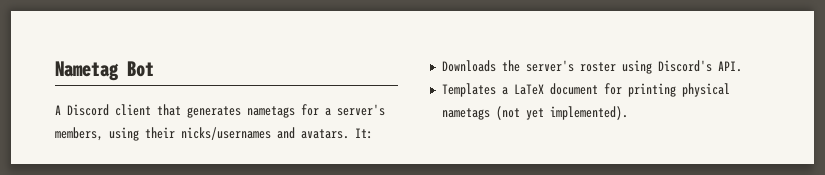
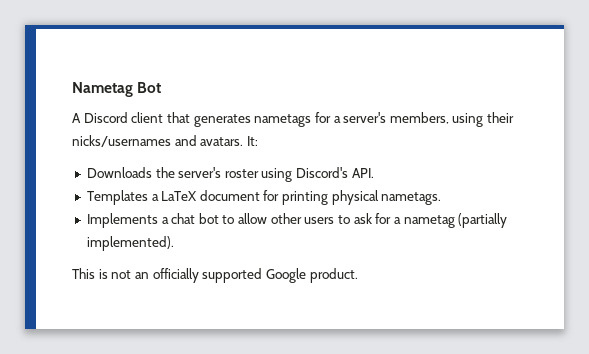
- Templates a LaTeX document for printing physical nametags (not yet implemented).
+ Templates a LaTeX document for printing physical nametags.
+ Implements a chat bot to allow other users to ask for a nametag (partially implemented).
+ This is not an officially supported Google product.

